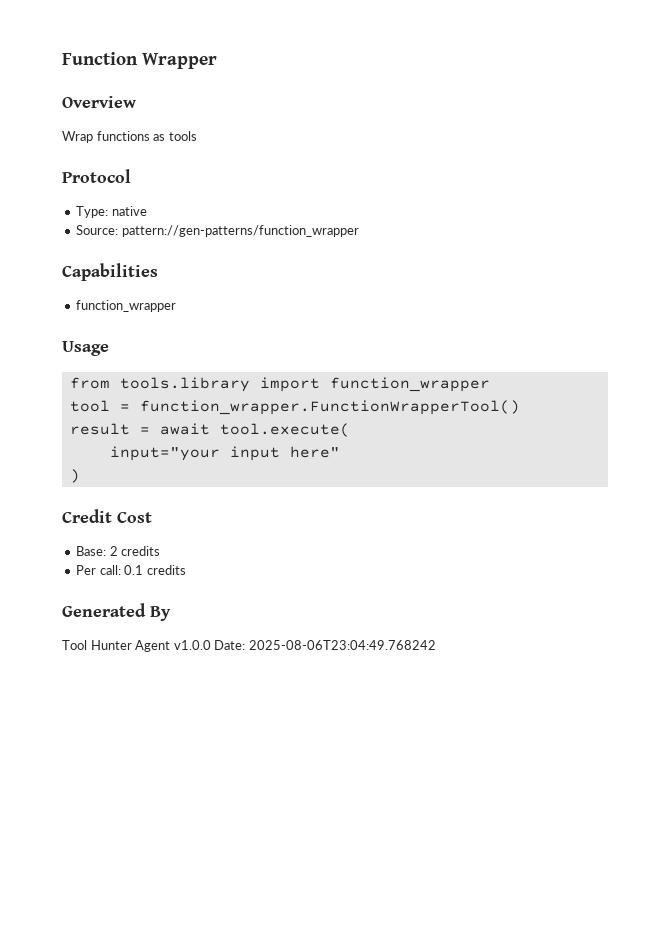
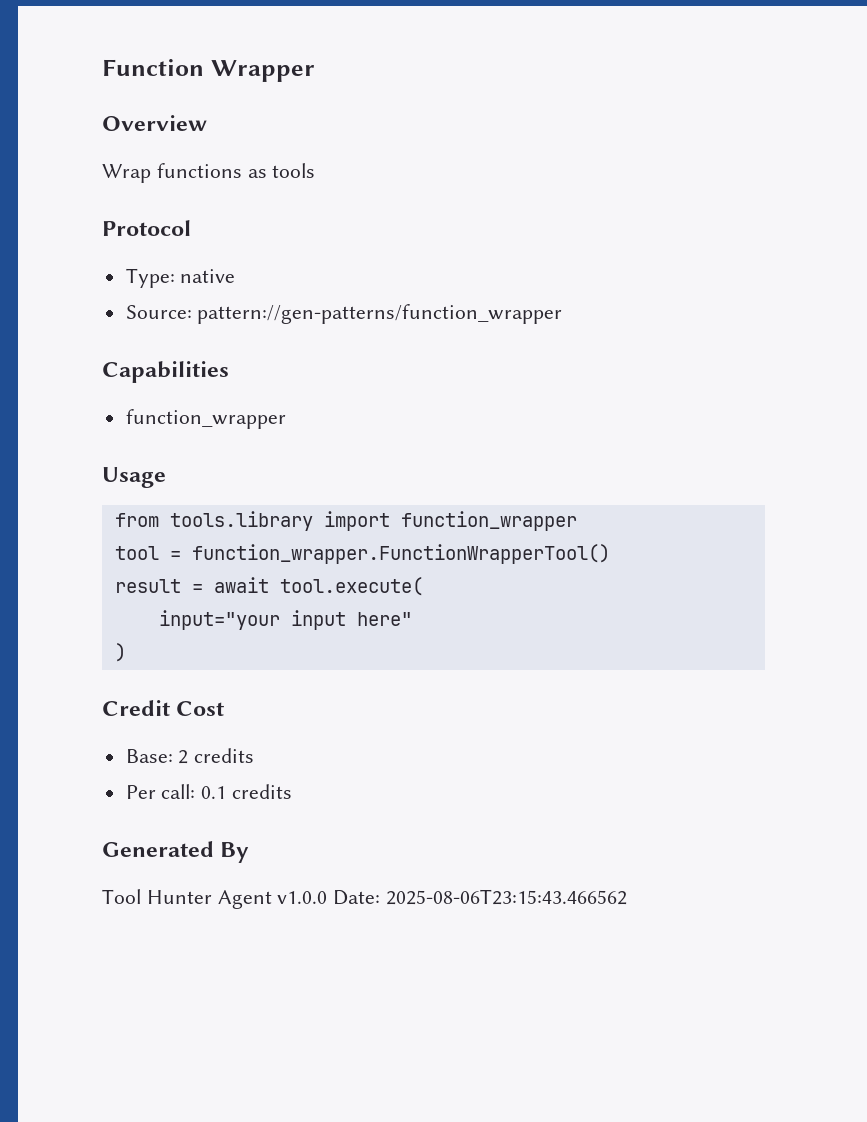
- Tool Hunter Agent v1.0.0 Date: 2025-08-06T23:04:49.768242
+ Tool Hunter Agent v1.0.0 Date: 2025-08-06T23:15:43.466562

